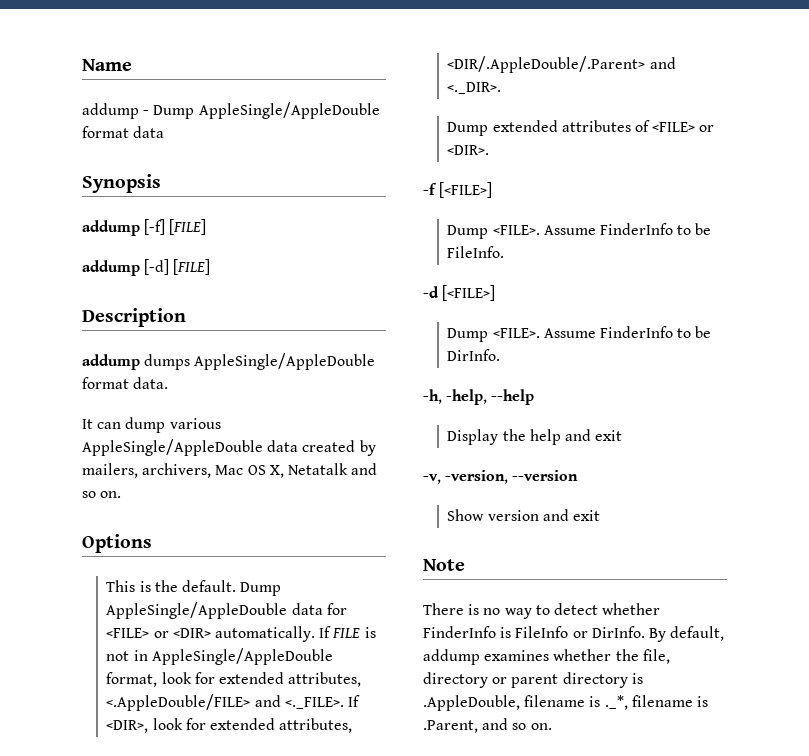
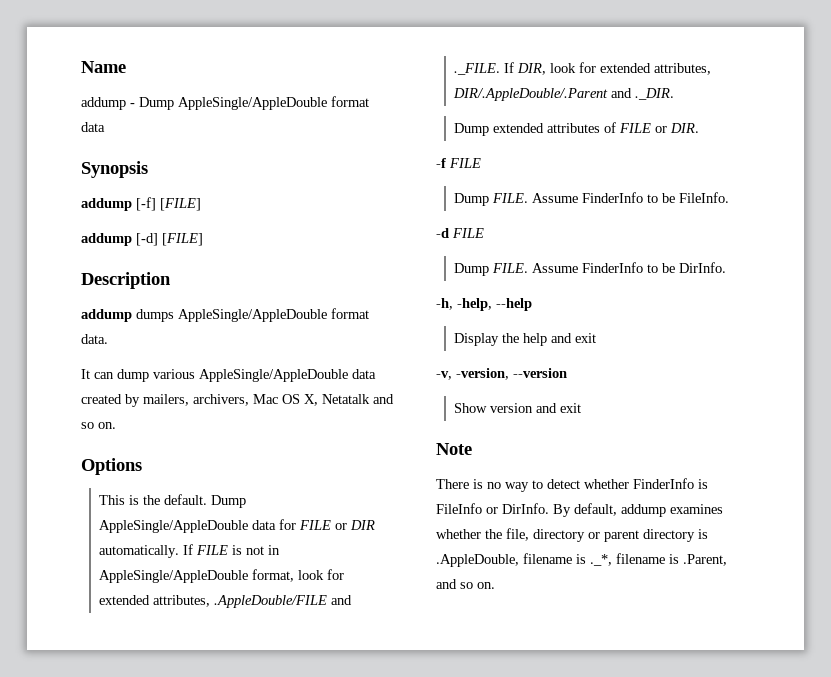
- Dump AppleSingle/AppleDouble data for <FILE> or <DIR> automatically.
+ Dump AppleSingle/AppleDouble data for FILE or DIR automatically.
- If FILE is not in AppleSingle/AppleDouble format, look for extended attributes, <.AppleDouble/FILE> and <._FILE>. If <DIR>, look for extended attributes, <DIR/.AppleDouble/.Parent> and <._DIR>.
+ If FILE is not in AppleSingle/AppleDouble format, look for extended attributes, .AppleDouble/FILE and ._FILE. If DIR, look for extended attributes, DIR/.AppleDouble/.Parent and ._DIR.
- Dump extended attributes of <FILE> or <DIR>.
+ Dump extended attributes of FILE or DIR.
- -f [<FILE>]
- Dump <FILE>.
+ -f FILE
+ Dump FILE.
- -d [<FILE>]
- Dump <FILE>.
+ -d FILE
+ Dump FILE.

